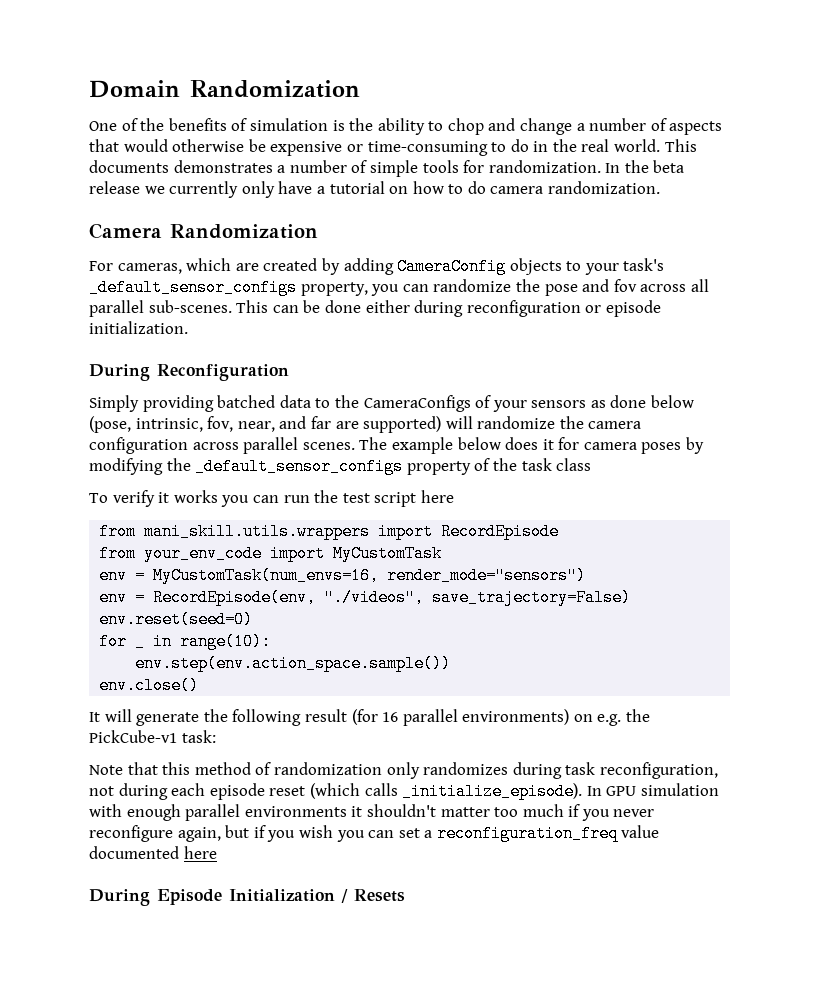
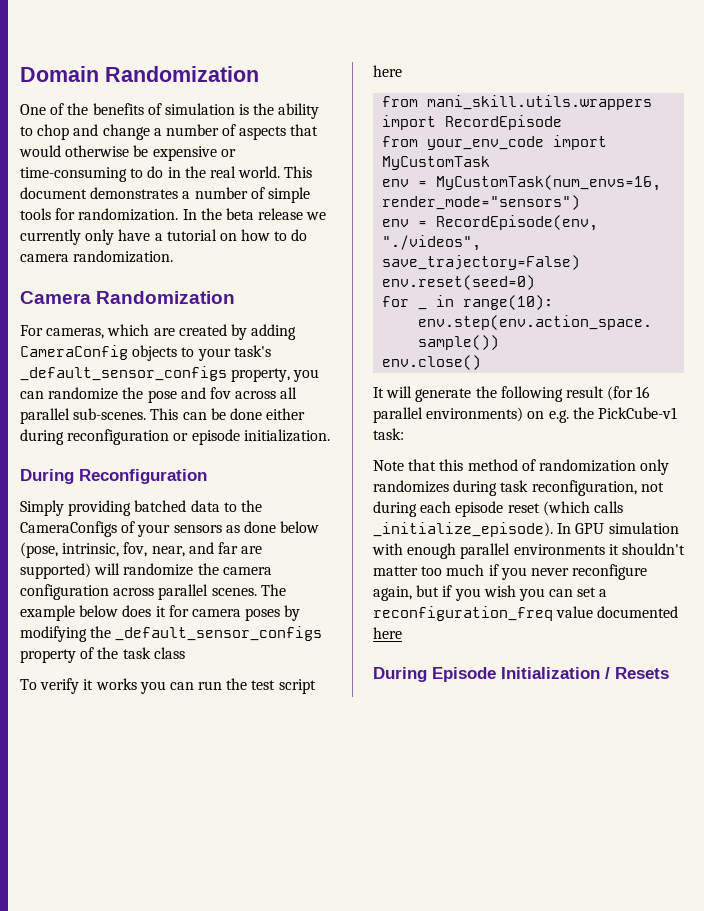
- This documents demonstrates a number of simple tools for randomization.
+ This document demonstrates a number of simple tools for randomization.

